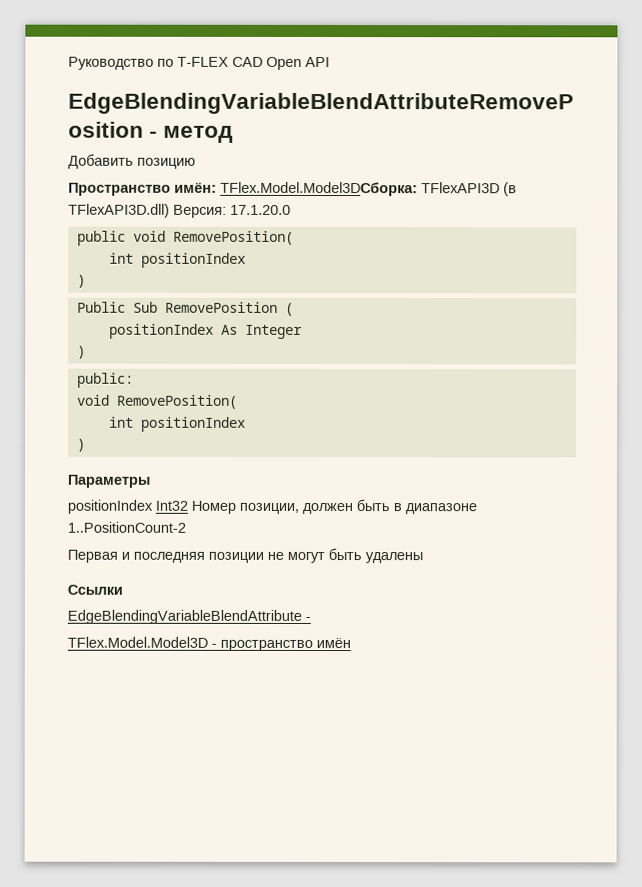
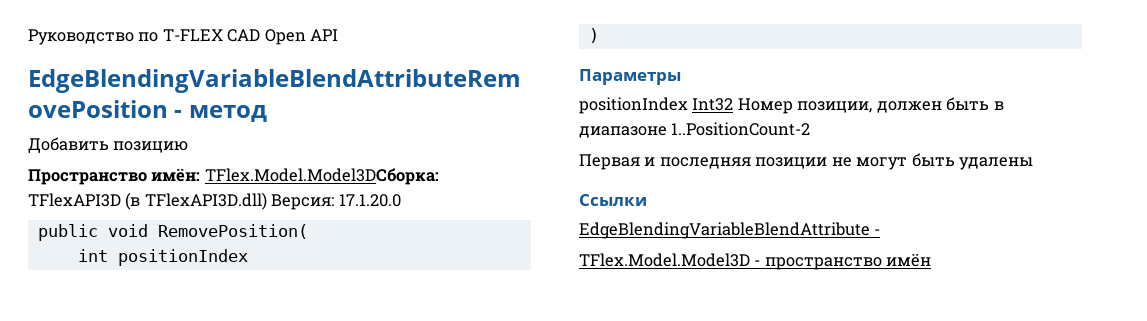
- Public Sub RemovePosition (
- positionIndex As Integer
- )
- public:
- void RemovePosition(
- int positionIndex
- )

